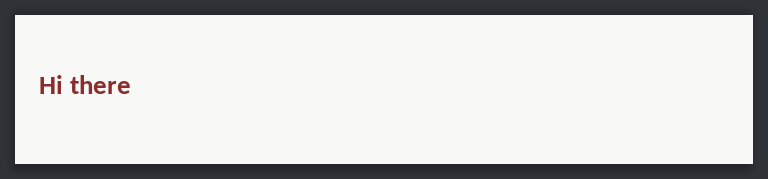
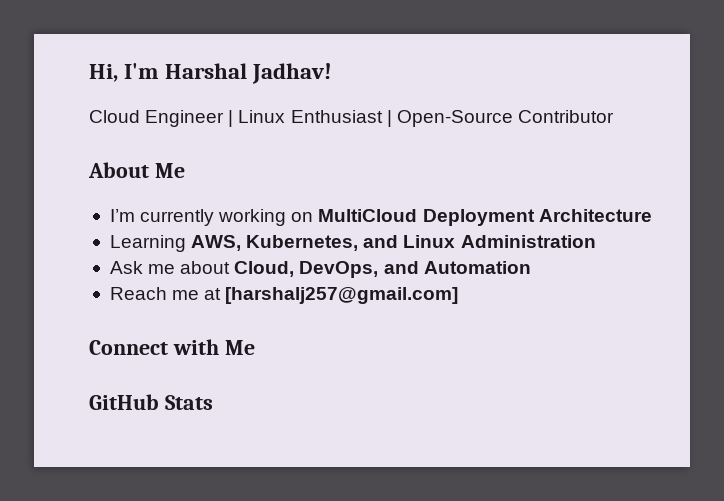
- Hi there
+ Hi, I'm Harshal Jadhav!
+ Cloud Engineer | Linux Enthusiast | Open-Source Contributor
+ About Me
+ I’m currently working on MultiCloud Deployment Architecture
+ Learning AWS, Kubernetes, and Linux Administration
+ Ask me about Cloud, DevOps, and Automation
+ Reach me at [harshalj257@gmail.com]
+ Connect with Me
+ GitHub Stats

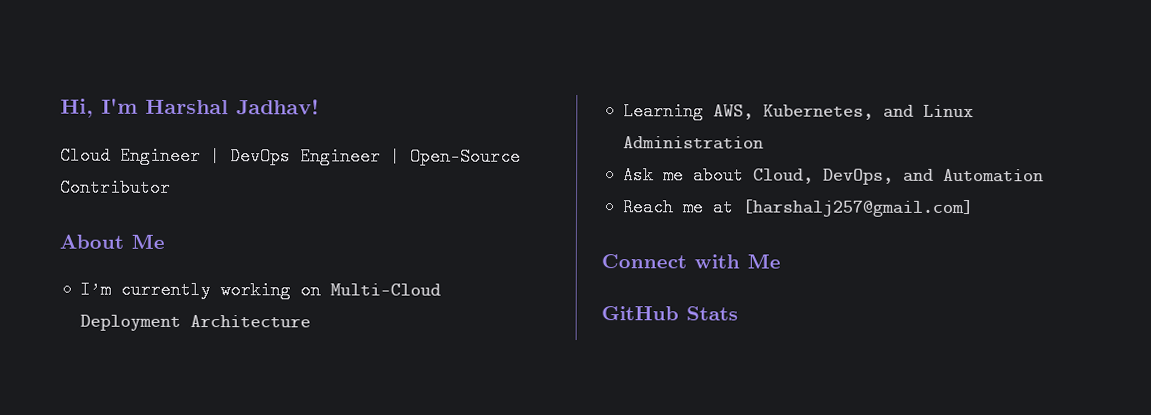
- Cloud Engineer | Linux Enthusiast | Open-Source Contributor
+ Cloud Engineer | DevOps Engineer | Open-Source Contributor
- I’m currently working on MultiCloud Deployment Architecture
+ I’m currently working on Multi-Cloud Deployment Architecture

